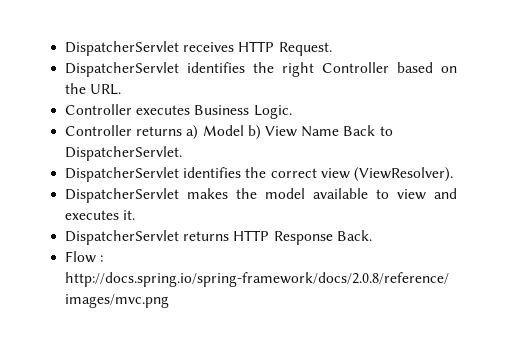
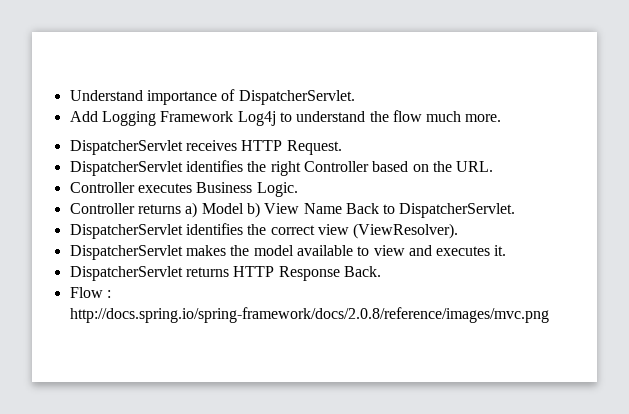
+ Understand importance of DispatcherServlet.
+ Add Logging Framework Log4j to understand the flow much more.

